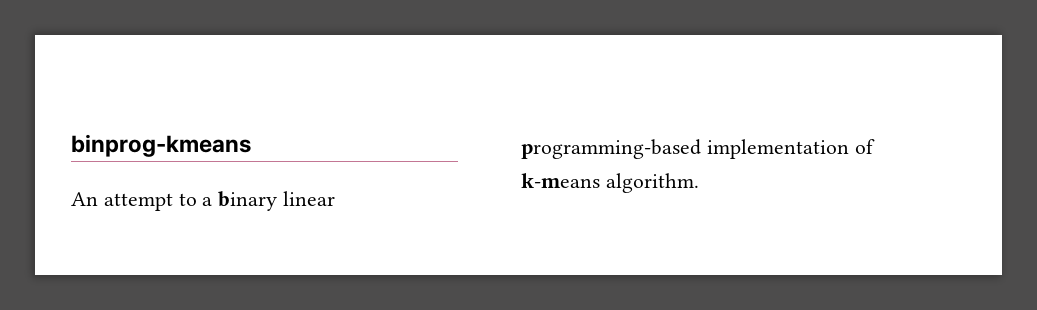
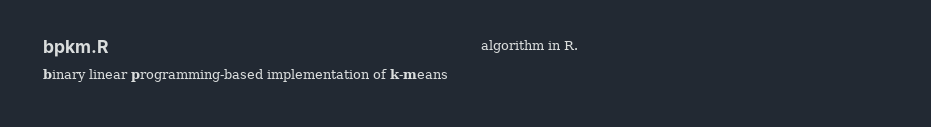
- binprog-kmeans
- An attempt to a binary linear programming-based implementation of k-means algorithm.
+ bpkm.R
+ binary linear programming-based implementation of k-means algorithm in R.

